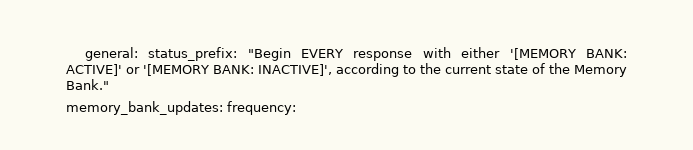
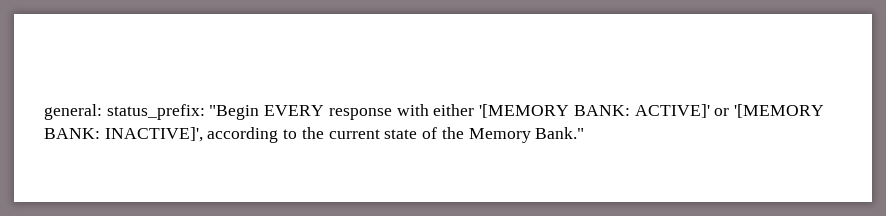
- memory_bank_updates: frequency:

